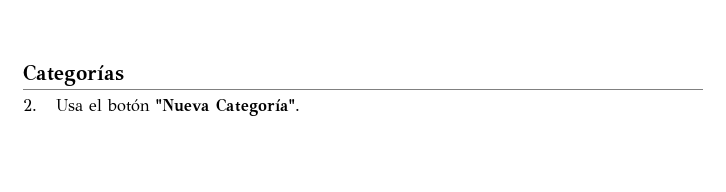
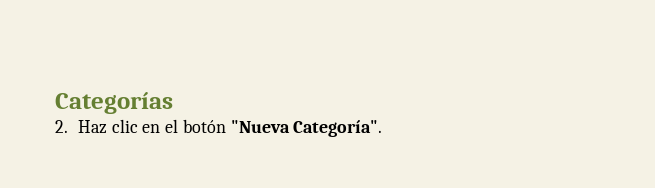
- 2. Usa el botón "Nueva Categoría".
+ 2. Haz clic en el botón "Nueva Categoría".

